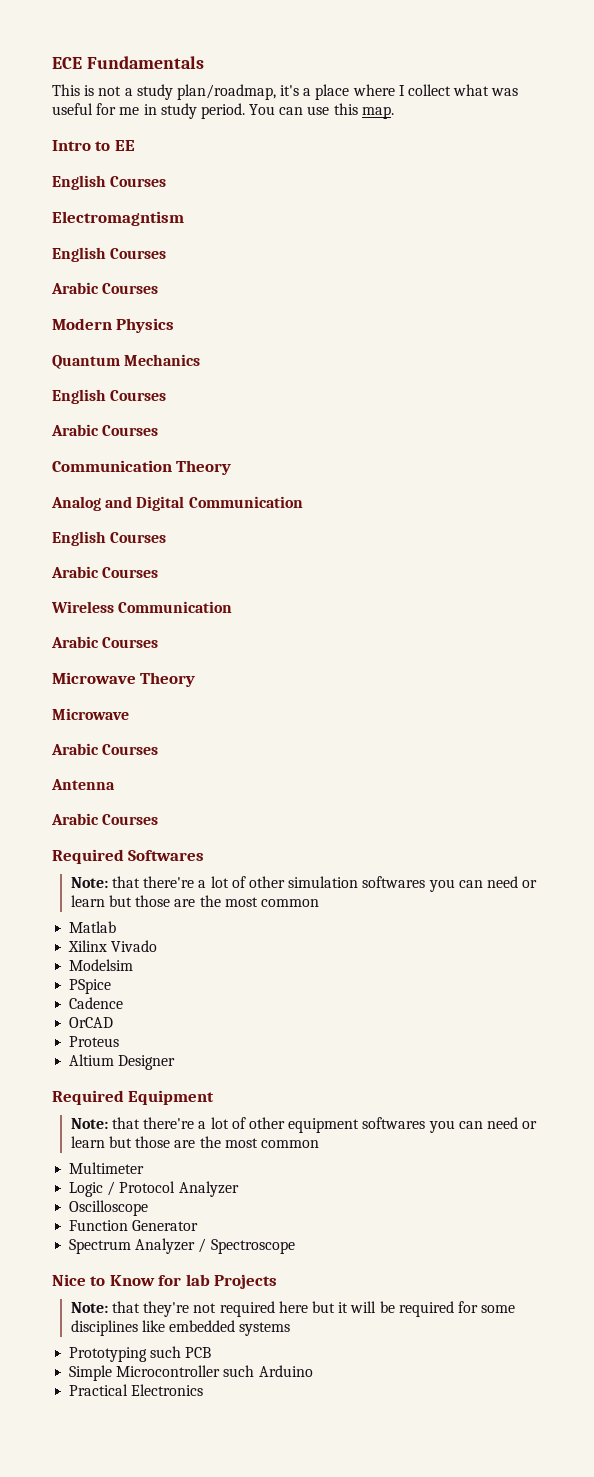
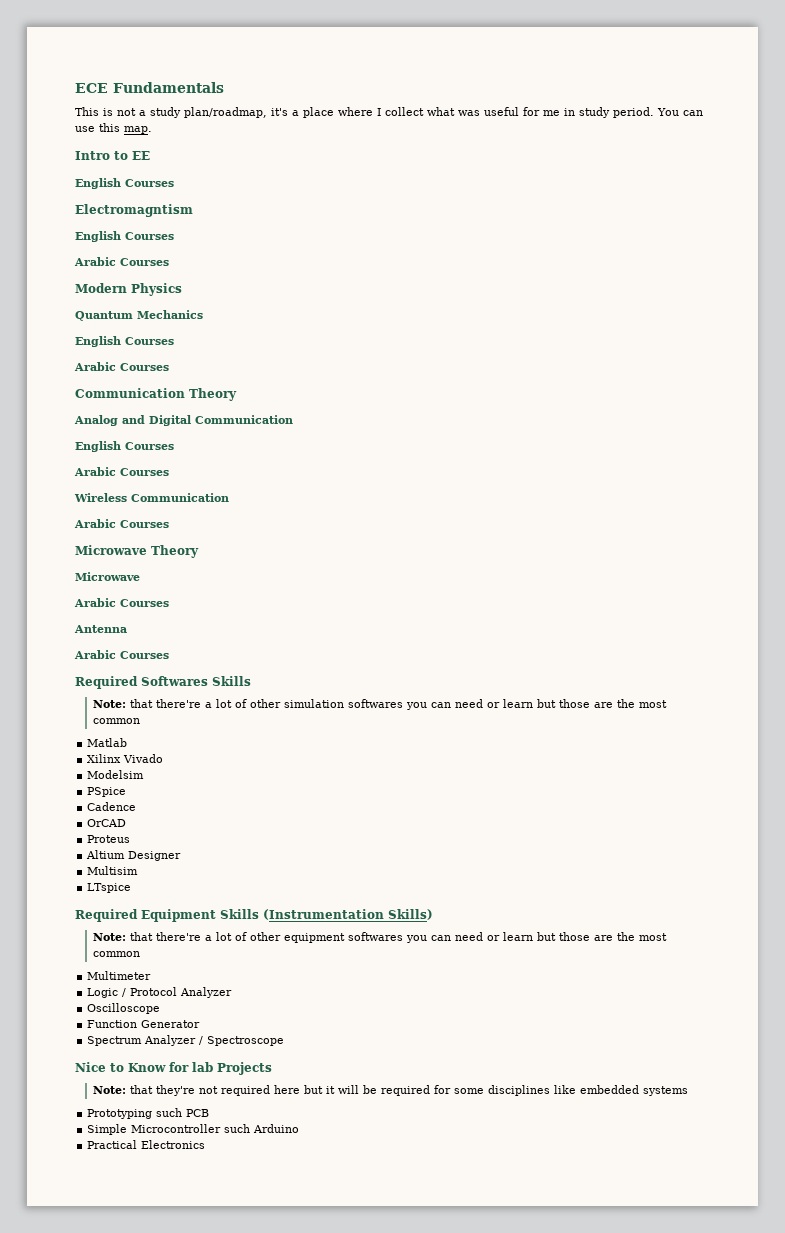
- Required Softwares
+ Required Softwares Skills
+ Multisim
+ LTspice
- Required Equipment
+ Required Equipment Skills (Instrumentation Skills)

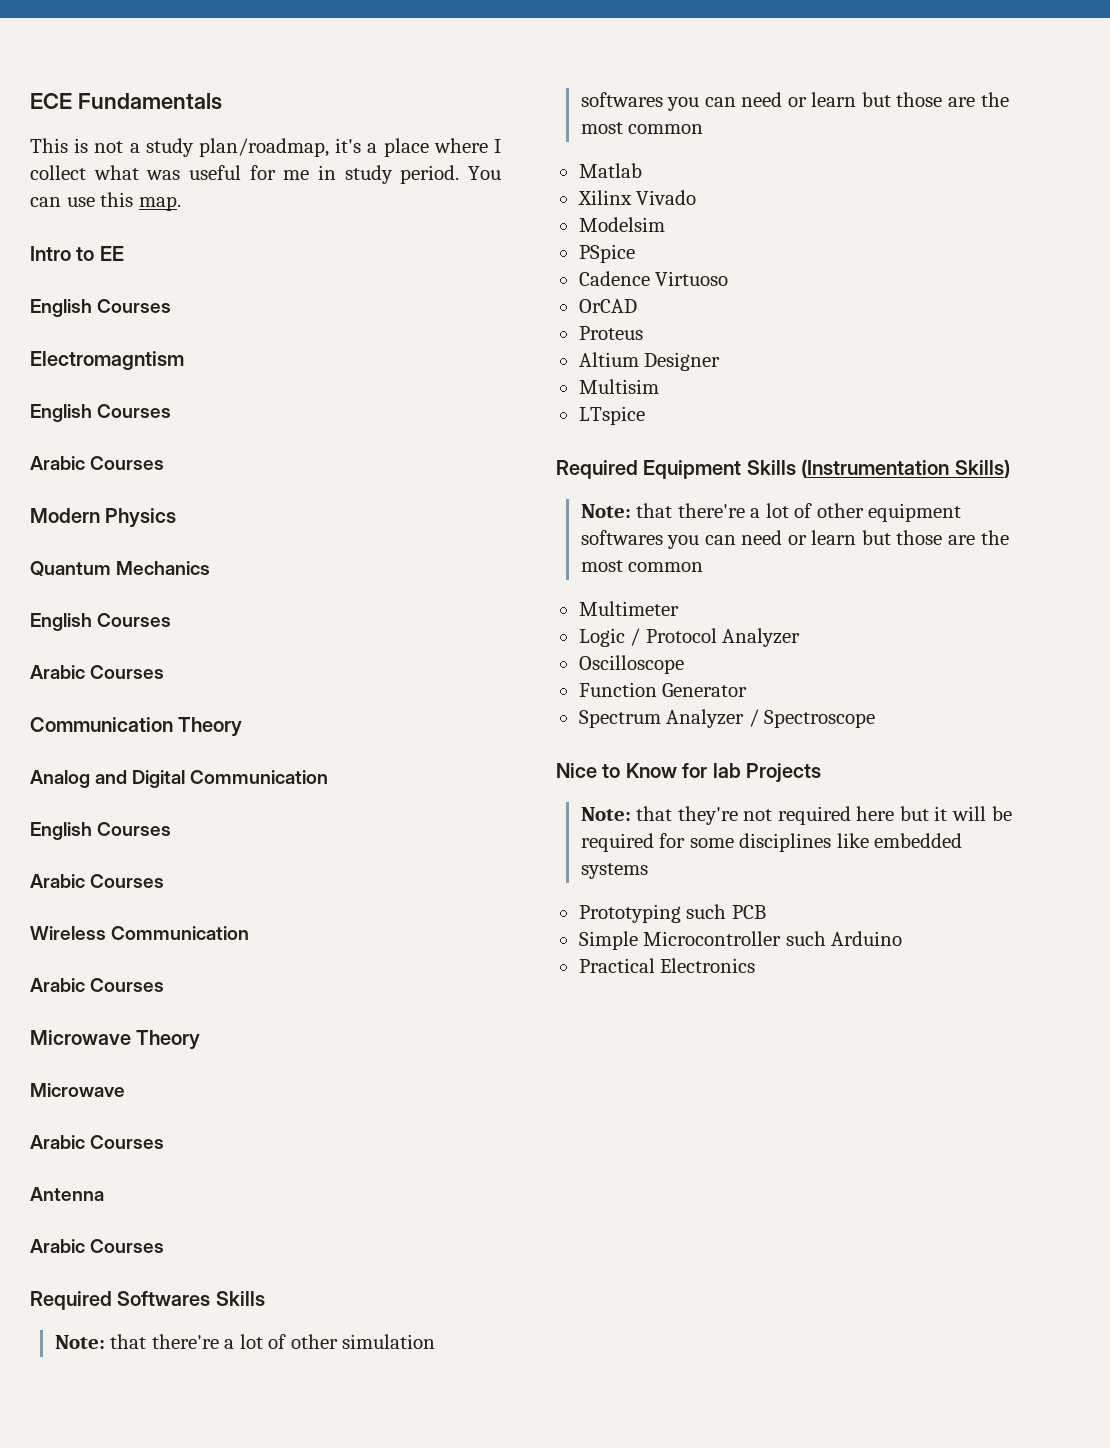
- Cadence
+ Cadence Virtuoso

